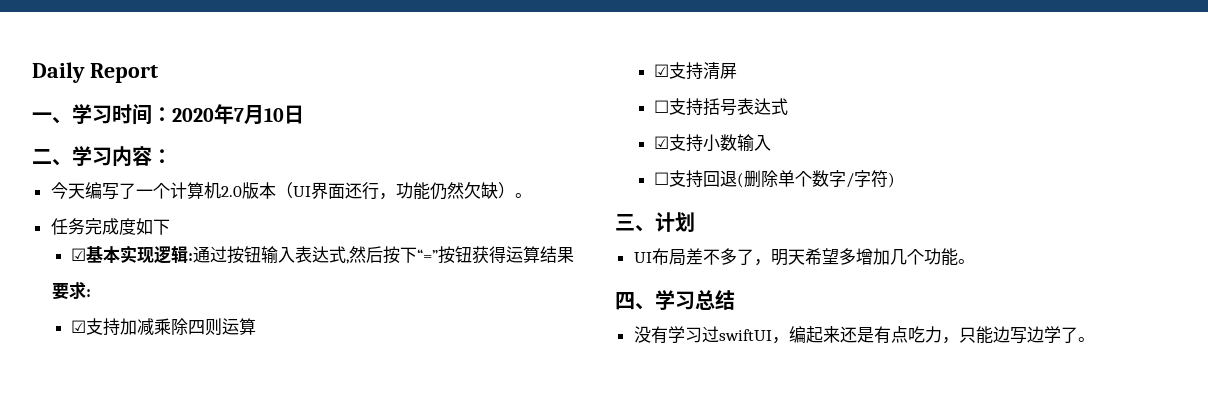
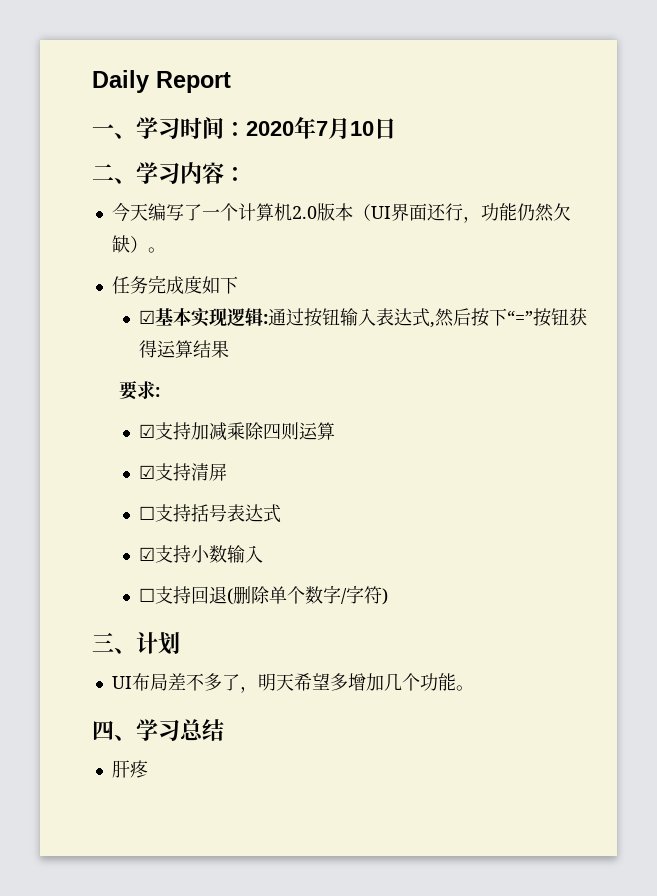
- 没有学习过swiftUI，编起来还是有点吃力，只能边写边学了。
+ 肝疼

